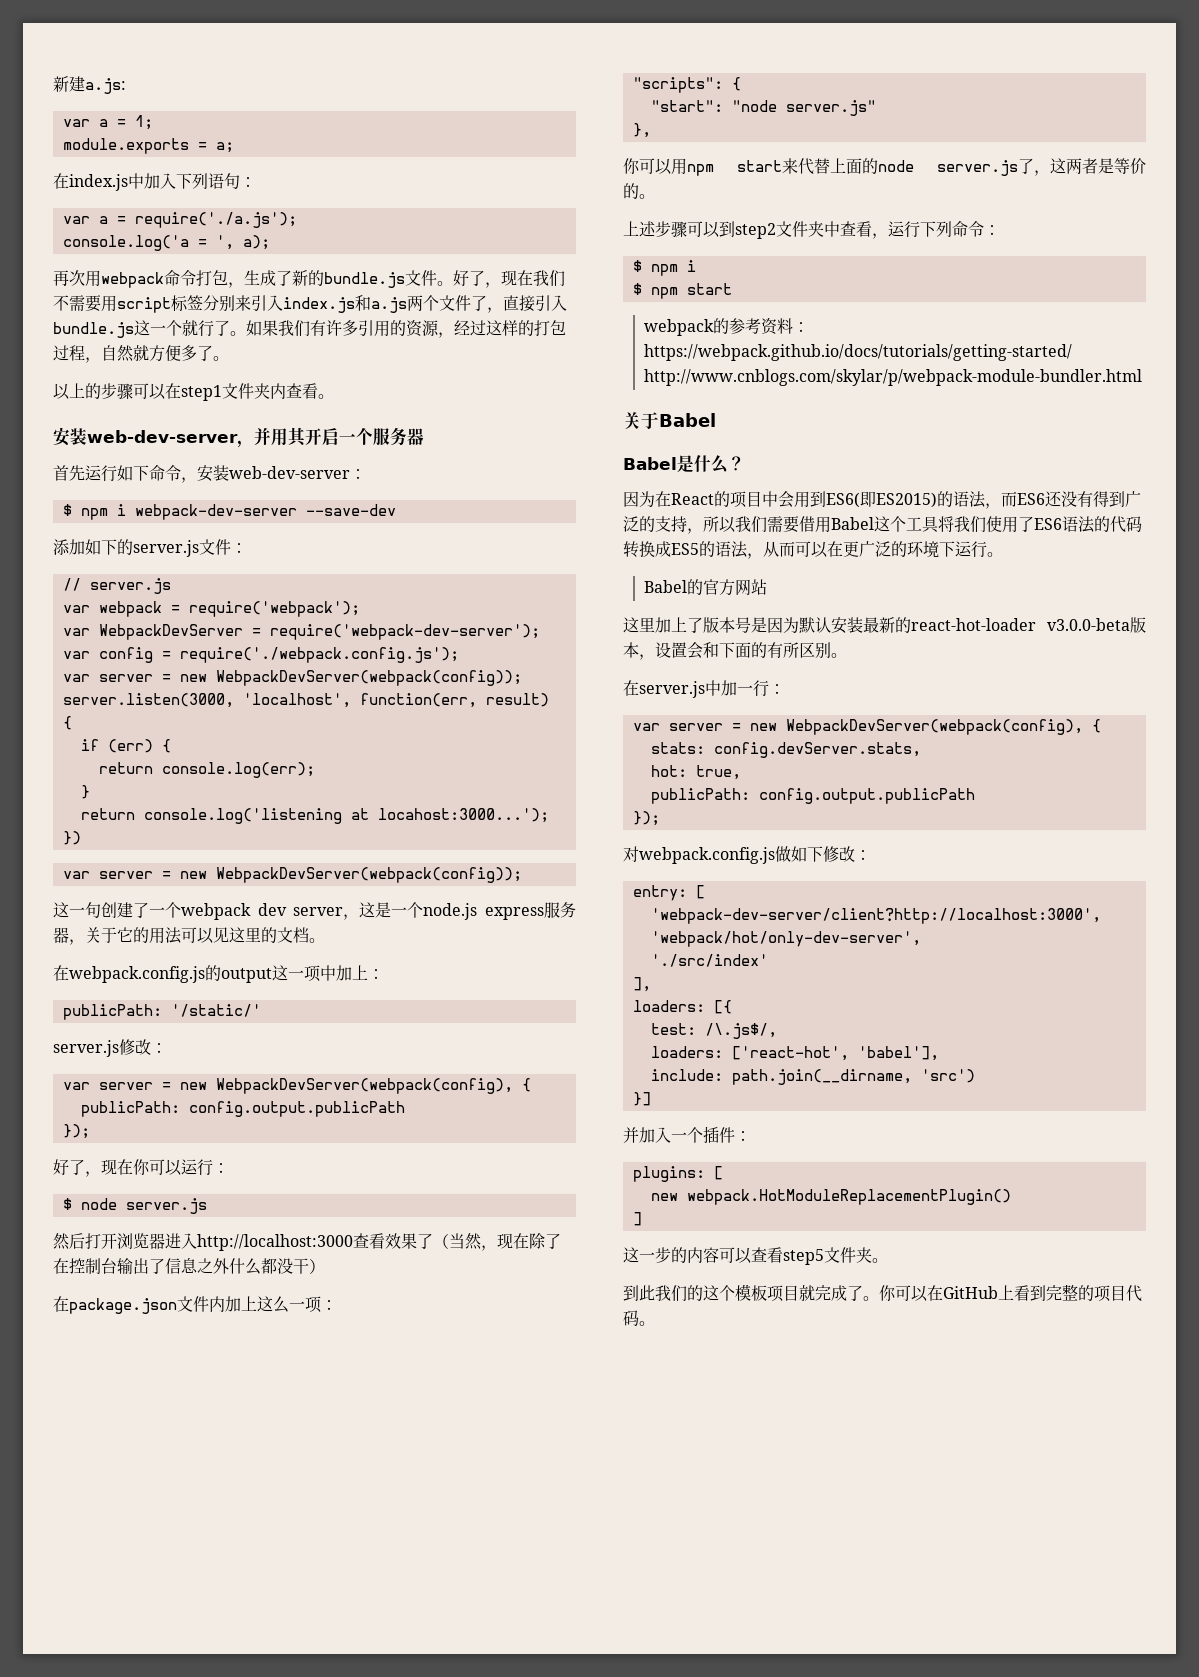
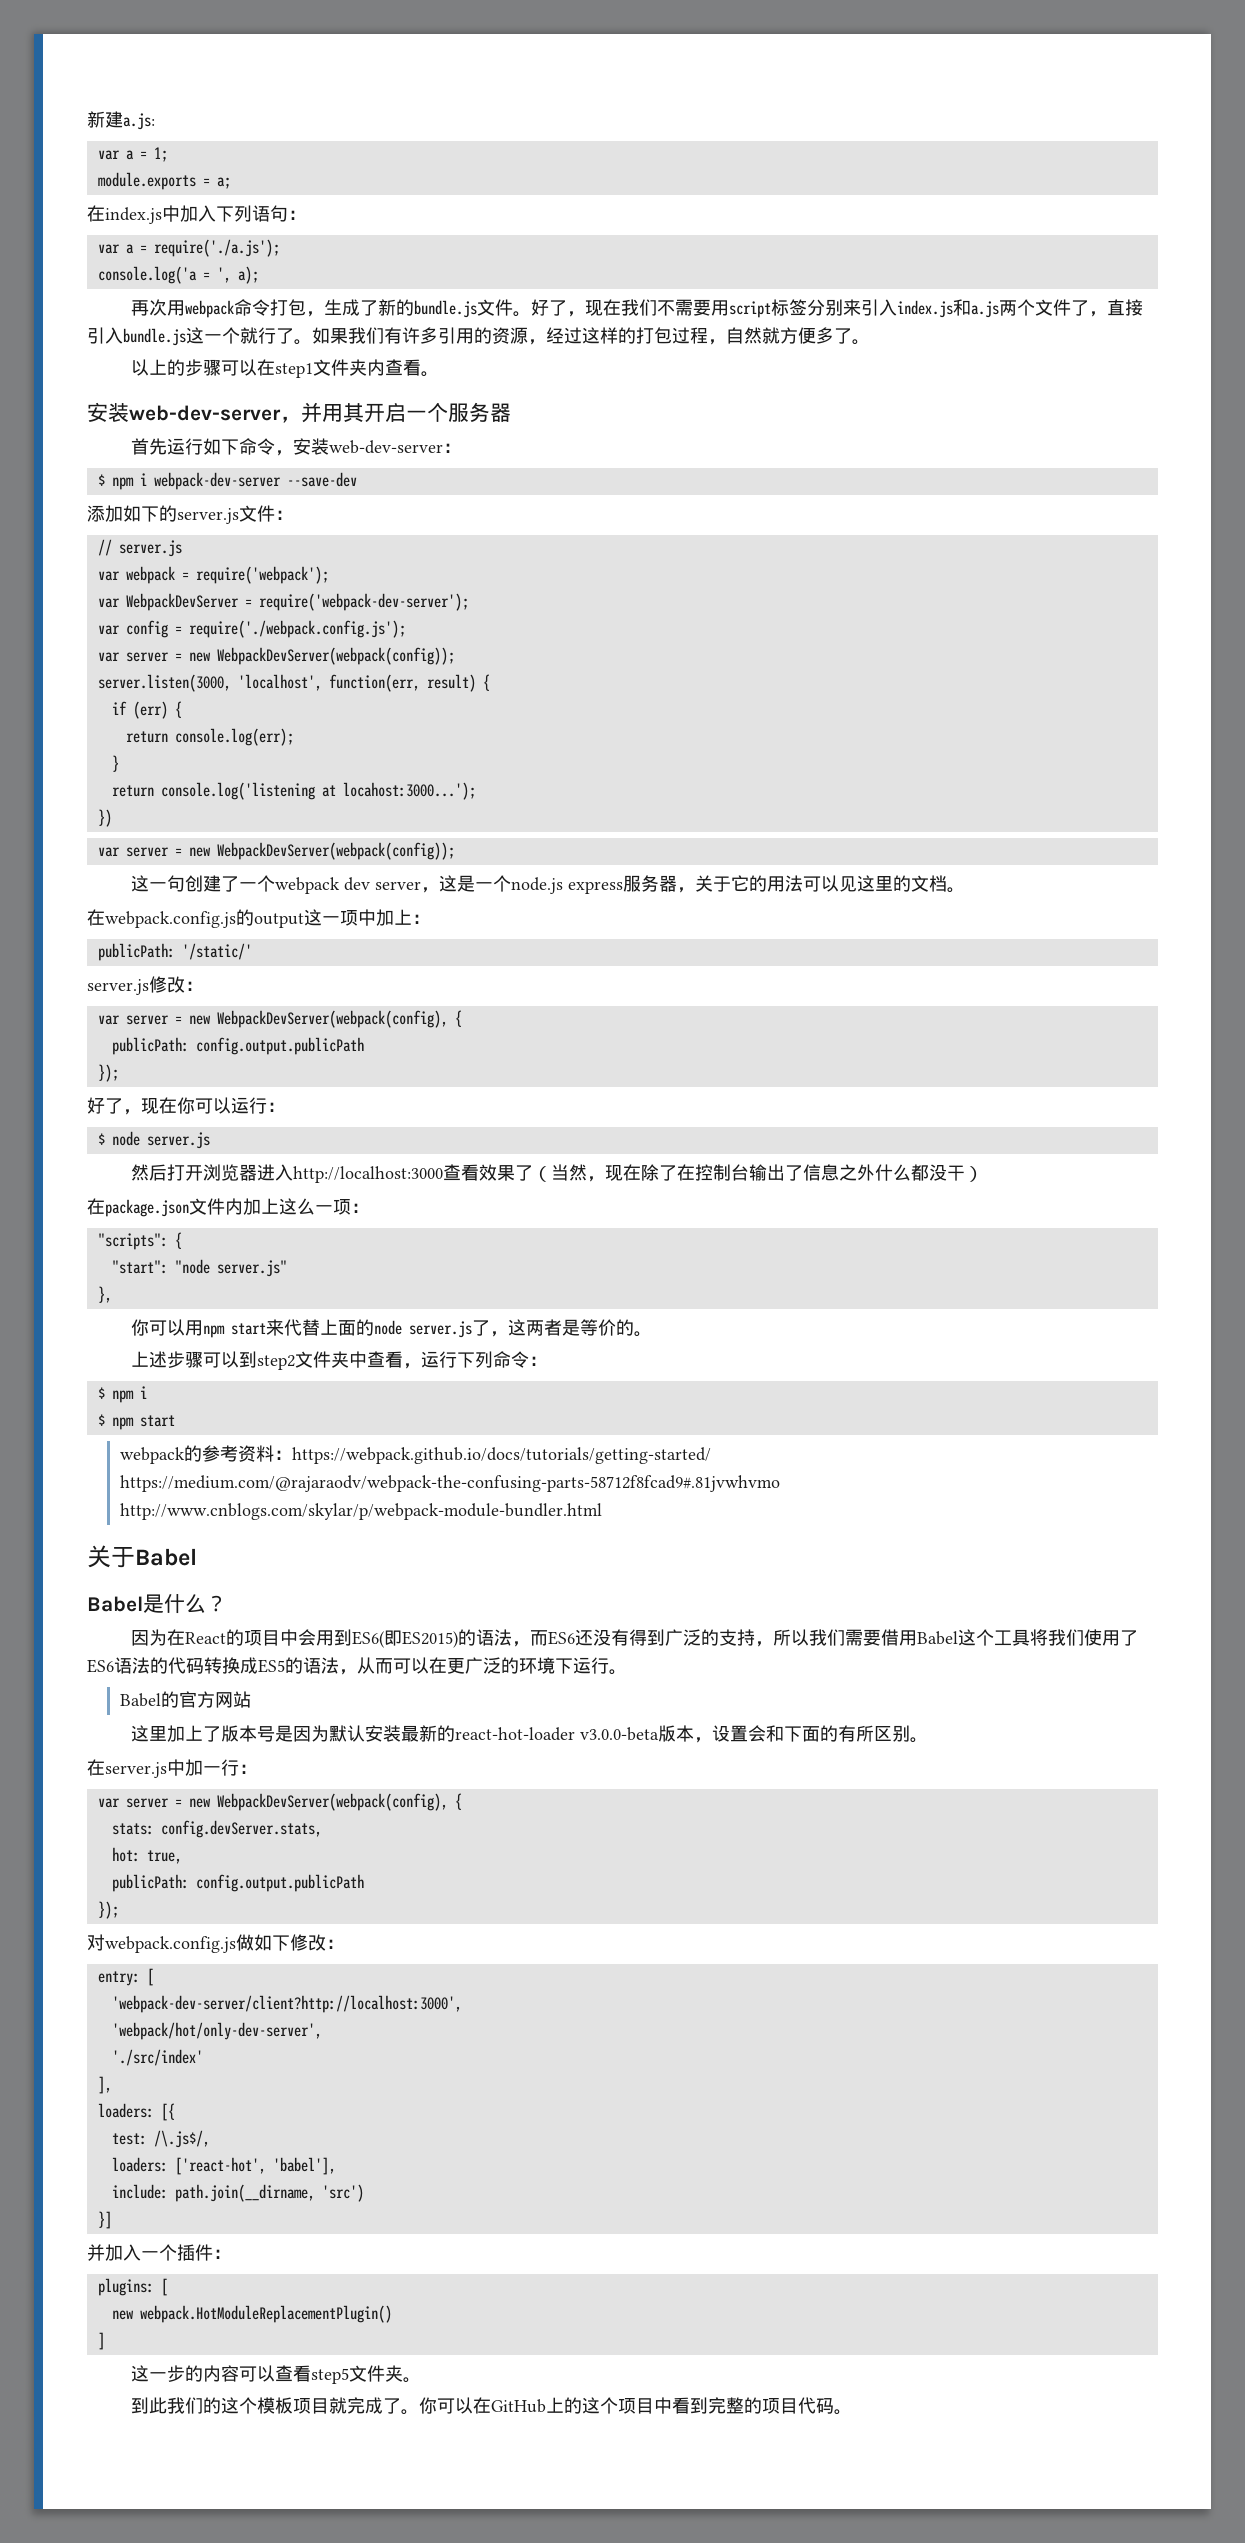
- webpack的参考资料：https://webpack.github.io/docs/tutorials/getting-started/ http://www.cnblogs.com/skylar/p/webpack-module-bundler.html
+ webpack的参考资料：https://webpack.github.io/docs/tutorials/getting-started/ https://medium.com/@rajaraodv/webpack-the-confusing-parts-58712f8fcad9#.81jvwhvmo http://www.cnblogs.com/skylar/p/webpack-module-bundler.html
- 你可以在GitHub上看到完整的项目代码。
+ 你可以在GitHub上的这个项目中看到完整的项目代码。

